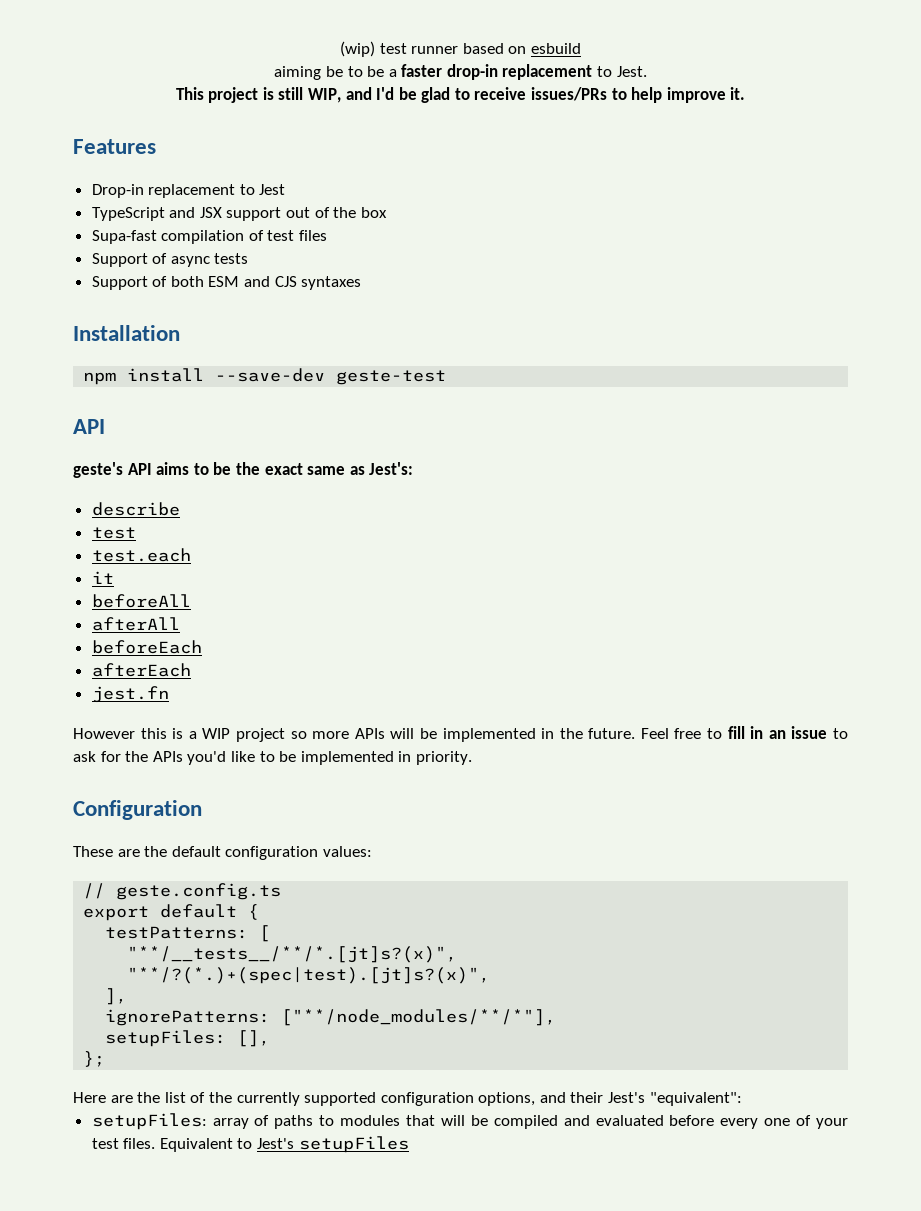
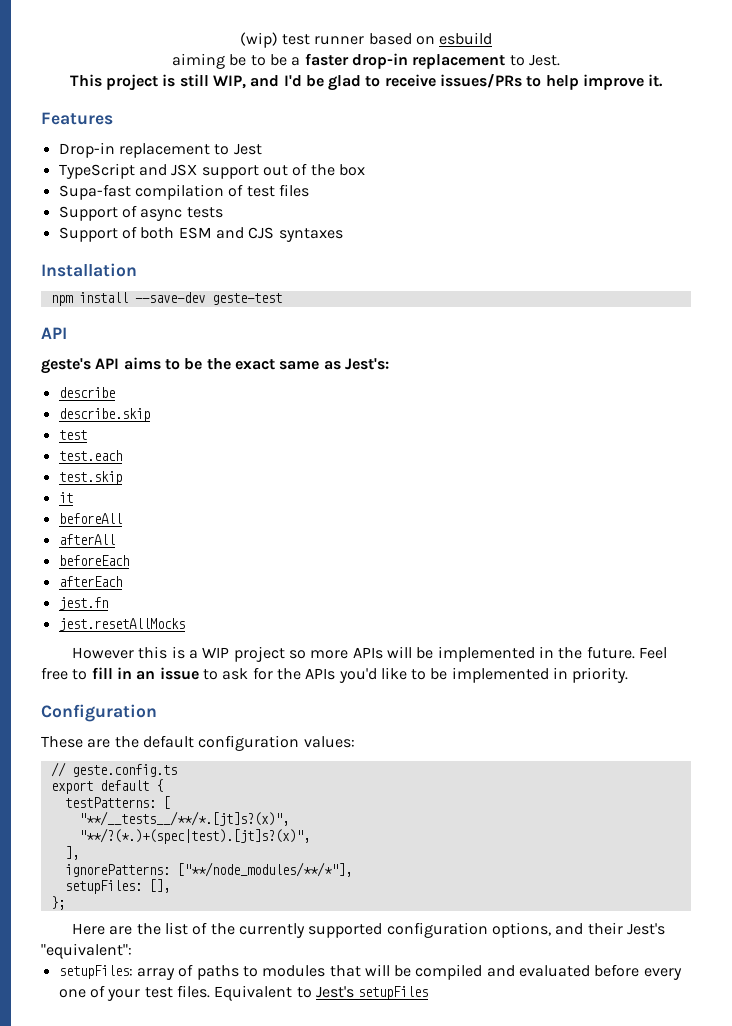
+ describe.skip
+ test.skip
+ jest.resetAllMocks

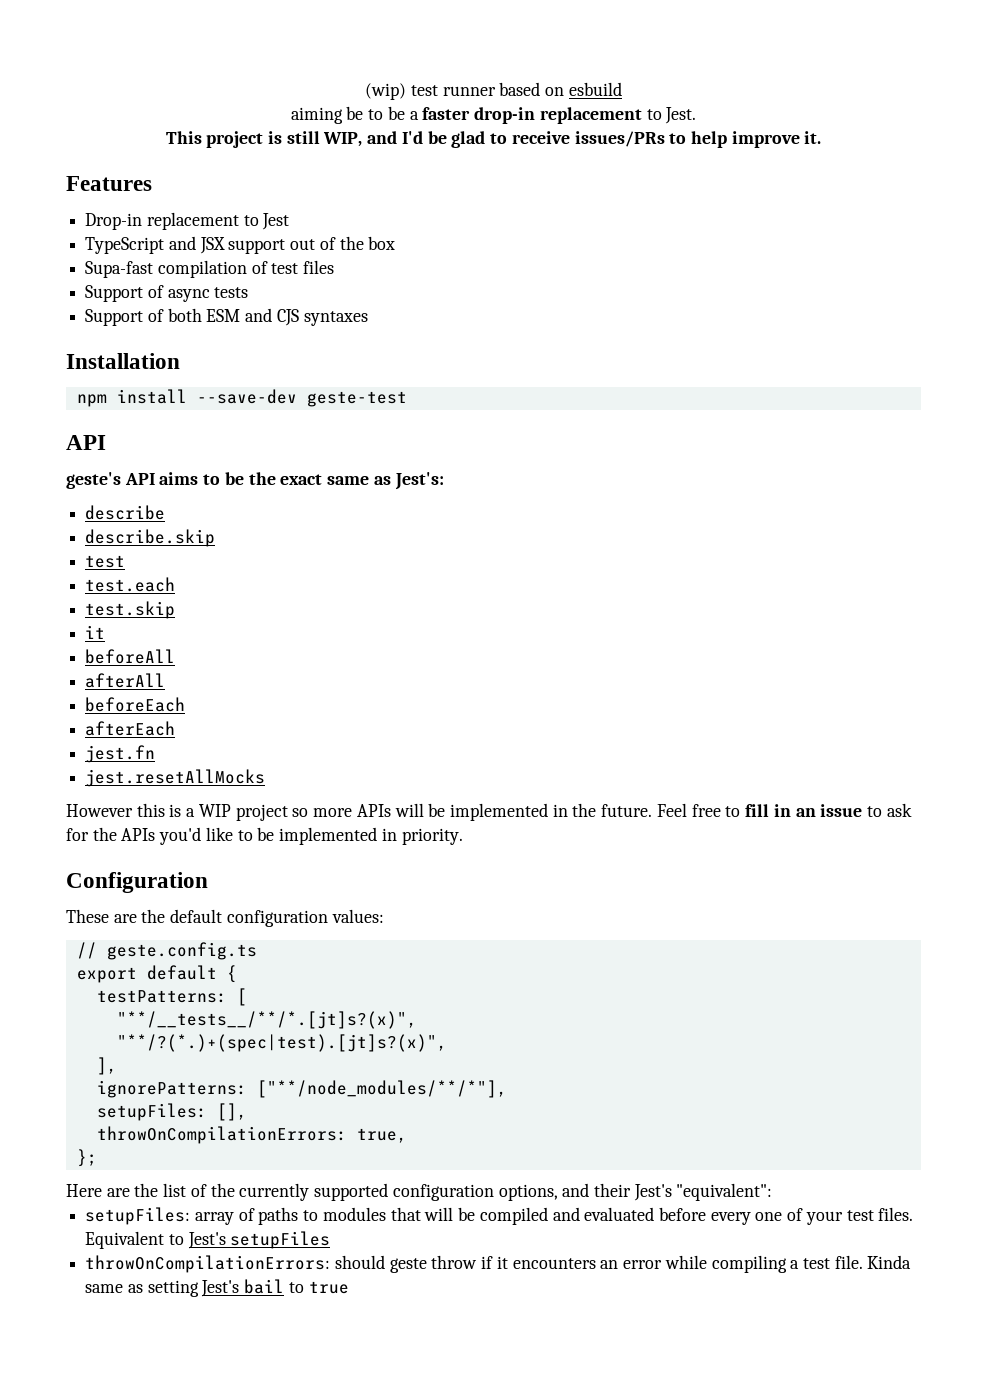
+ throwOnCompilationErrors: true,
+ throwOnCompilationErrors: should geste throw if it encounters an error while compiling a test file. Kinda same as setting Jest's bail to true

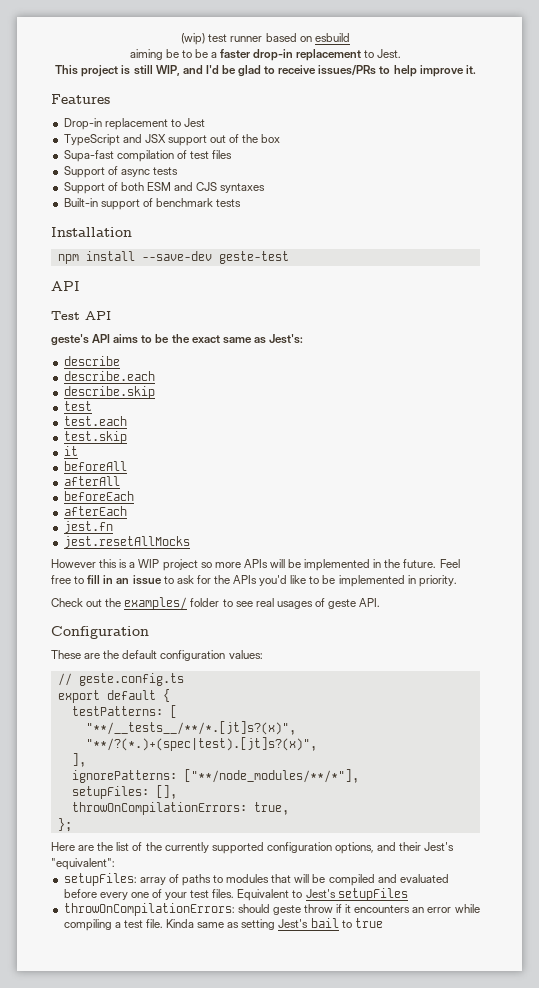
+ Built-in support of benchmark tests
+ Test API
+ describe.each
+ Check out the examples/ folder to see real usages of geste API.

